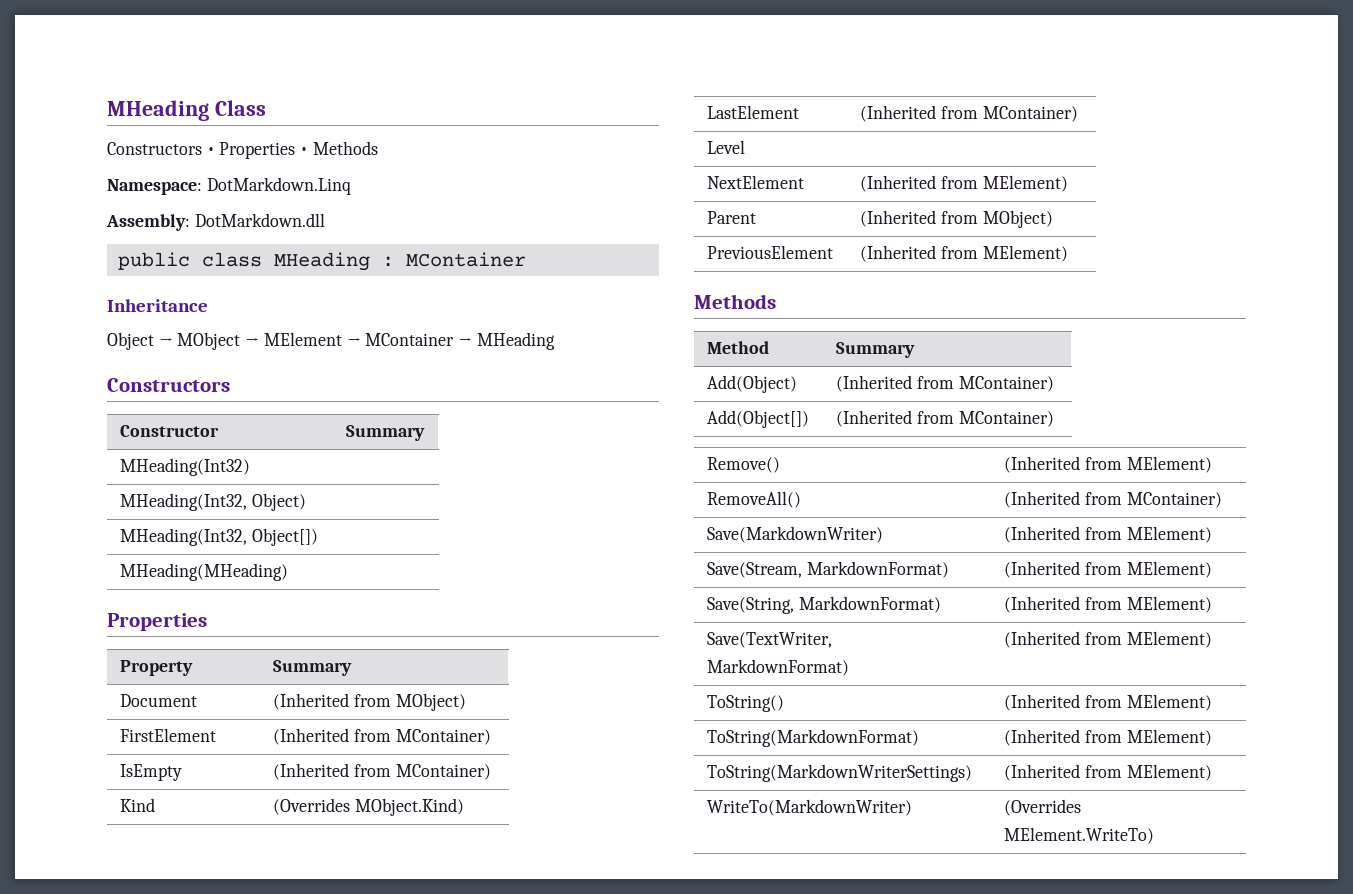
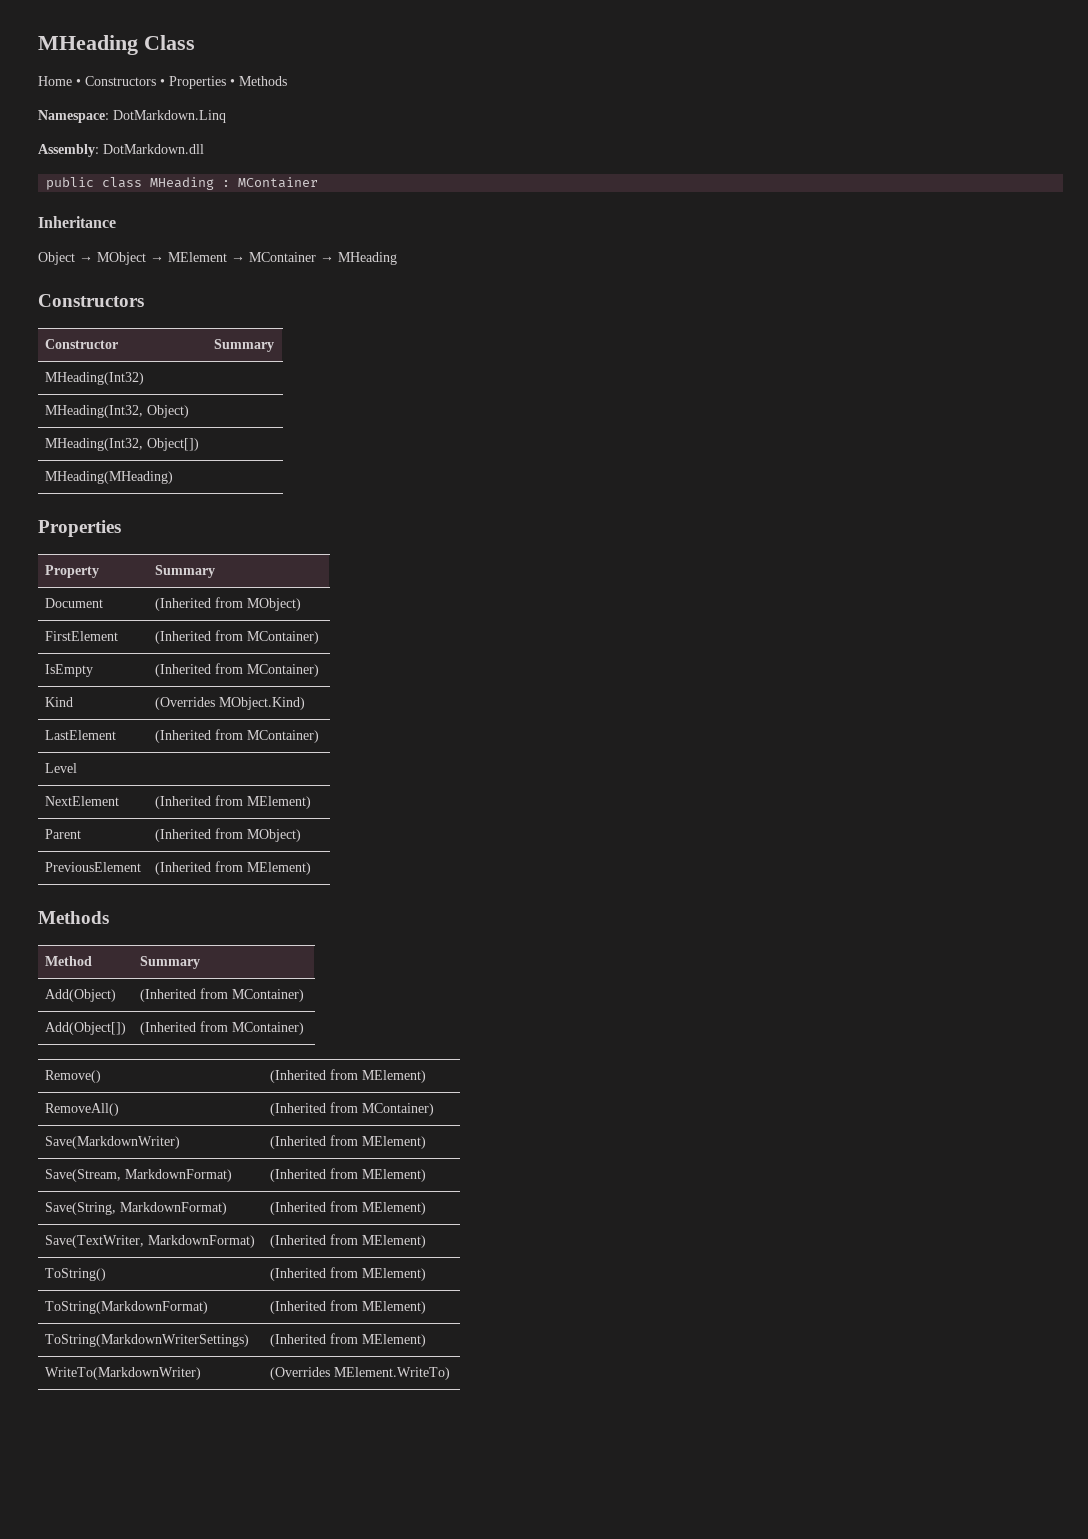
- Constructors • Properties • Methods
+ Home • Constructors • Properties • Methods

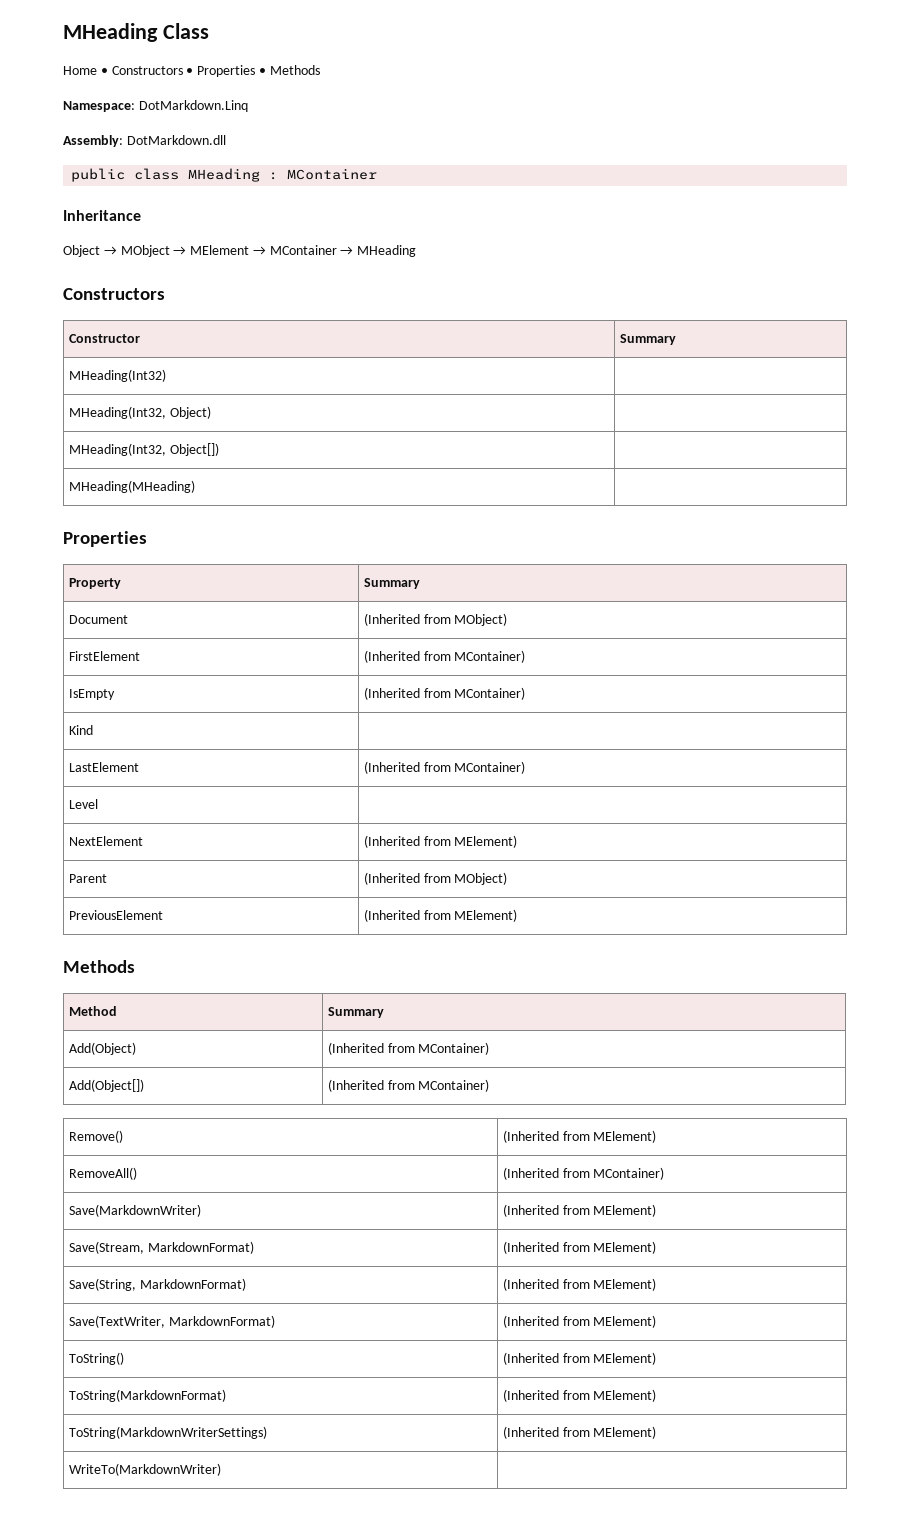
- Kind | (Overrides MObject.Kind)
+ Kind |
- WriteTo(MarkdownWriter) | (Overrides MElement.WriteTo)
+ WriteTo(MarkdownWriter) |

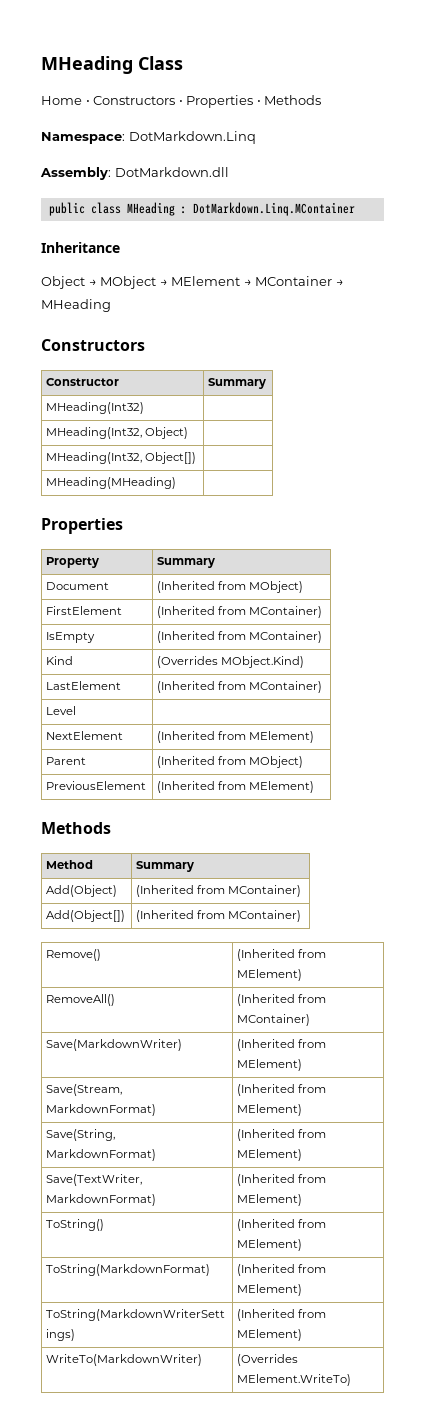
- public class MHeading : MContainer
+ public class MHeading : DotMarkdown.Linq.MContainer
- Kind |
+ Kind | (Overrides MObject.Kind)
- WriteTo(MarkdownWriter) |
+ WriteTo(MarkdownWriter) | (Overrides MElement.WriteTo)

